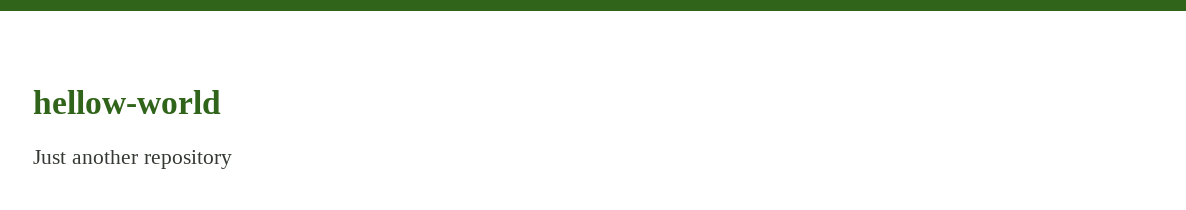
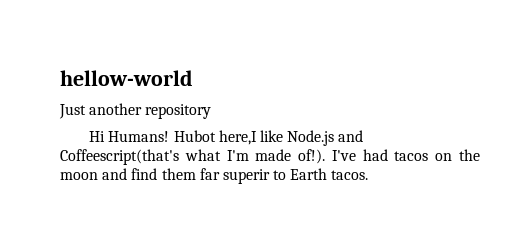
+ Hi Humans! Hubot here,I like Node.js and Coffeescript(that's what I'm made of!). I've had tacos on the moon and find them far superir to Earth tacos.

